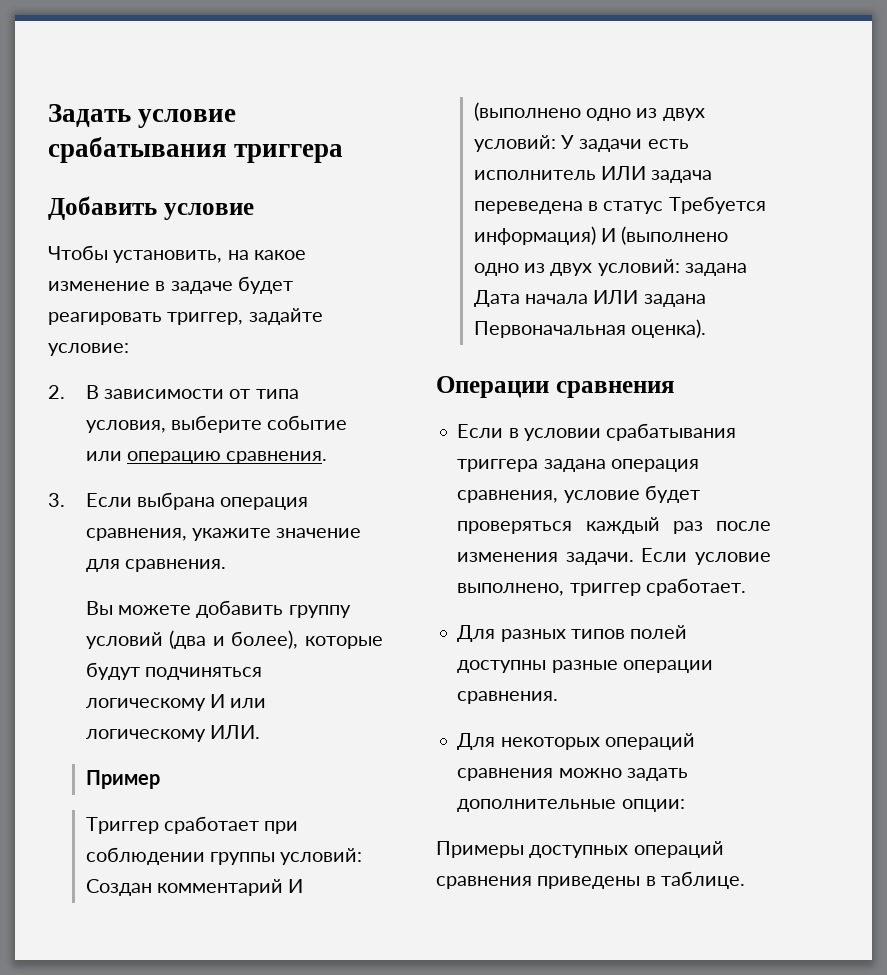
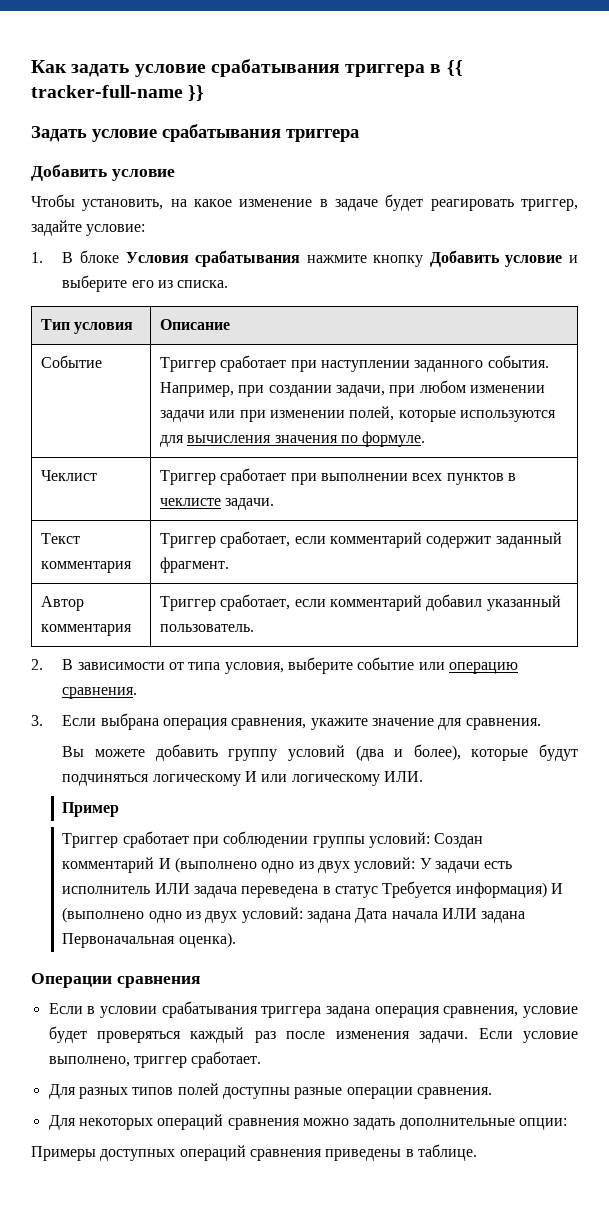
+ Как задать условие срабатывания триггера в {{ tracker-full-name }}
+ 1. В блоке Условия срабатывания нажмите кнопку Добавить условие и выберите его из списка.
+ Тип условия | Описание
+ Событие | Триггер сработает при наступлении заданного события. Например, при создании задачи, при любом изменении задачи или при изменении полей, которые используются для вычисления значения по формуле.
+ Чеклист | Триггер сработает при выполнении всех пунктов в чеклисте задачи.
+ Текст комментария | Триггер сработает, если комментарий содержит заданный фрагмент.
+ Автор комментария | Триггер сработает, если комментарий добавил указанный пользователь.

